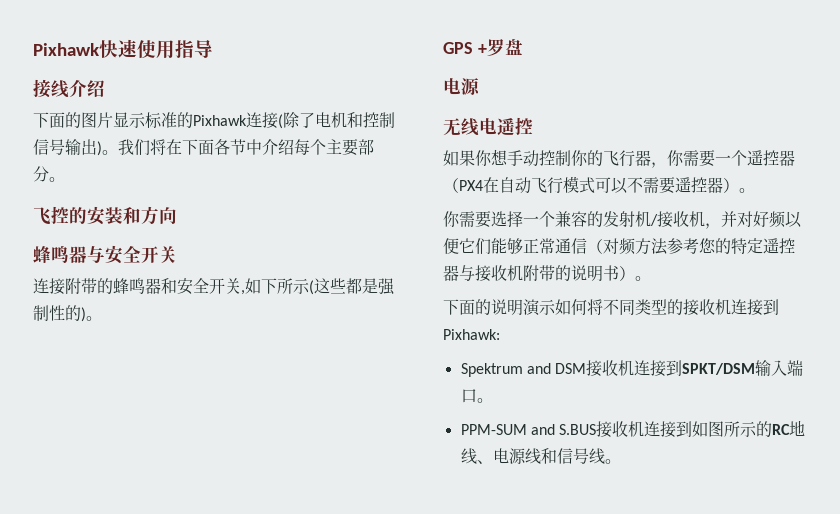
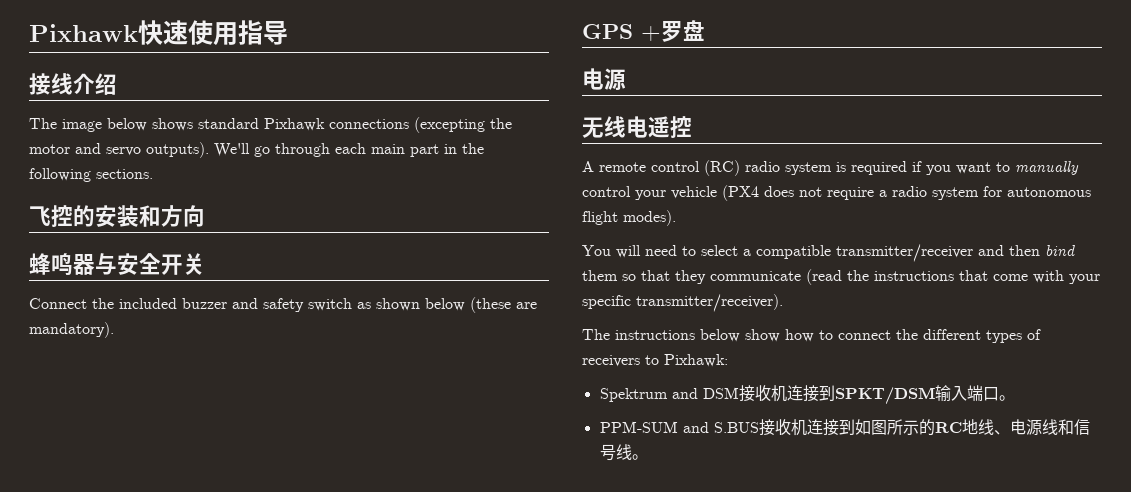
- 下面的图片显示标准的Pixhawk连接(除了电机和控制信号输出)。我们将在下面各节中介绍每个主要部分。
+ The image below shows standard Pixhawk connections (excepting the motor and servo outputs). We'll go through each main part in the following sections.
- 连接附带的蜂鸣器和安全开关,如下所示(这些都是强制性的)。
+ Connect the included buzzer and safety switch as shown below (these are mandatory).
- 如果你想手动控制你的飞行器，你需要一个遥控器（PX4在自动飞行模式可以不需要遥控器）。
- 你需要选择一个兼容的发射机/接收机，并对好频以便它们能够正常通信（对频方法参考您的特定遥控器与接收机附带的说明书）。
- 下面的说明演示如何将不同类型的接收机连接到Pixhawk:
+ A remote control (RC) radio system is required if you want to manually control your vehicle (PX4 does not require a radio system for autonomous flight modes).
+ You will need to select a compatible transmitter/receiver and then bind them so that they communicate (read the instructions that come with your specific transmitter/receiver).
+ The instructions below show how to connect the different types of receivers to Pixhawk:

